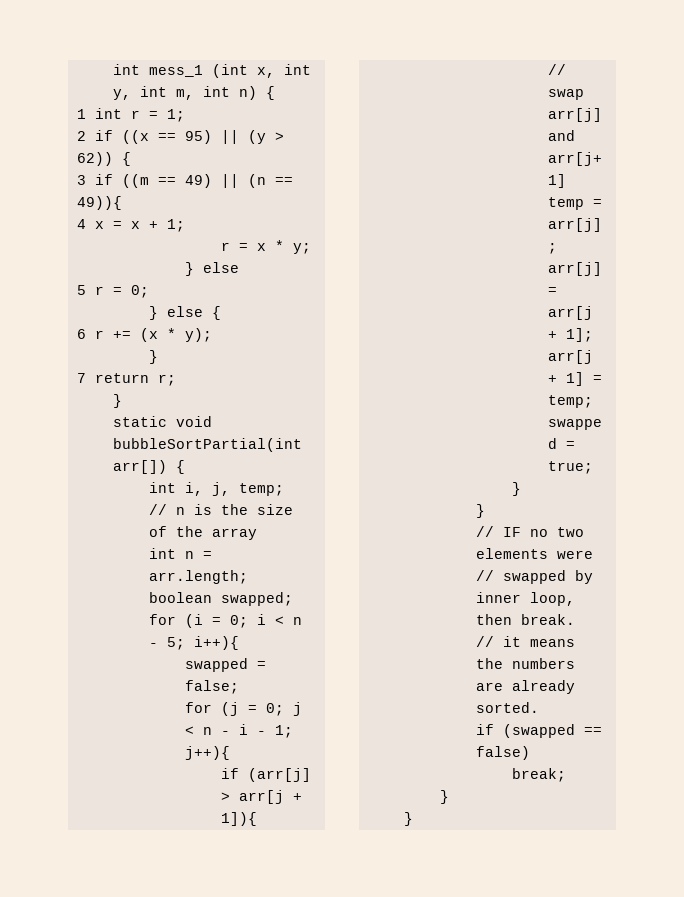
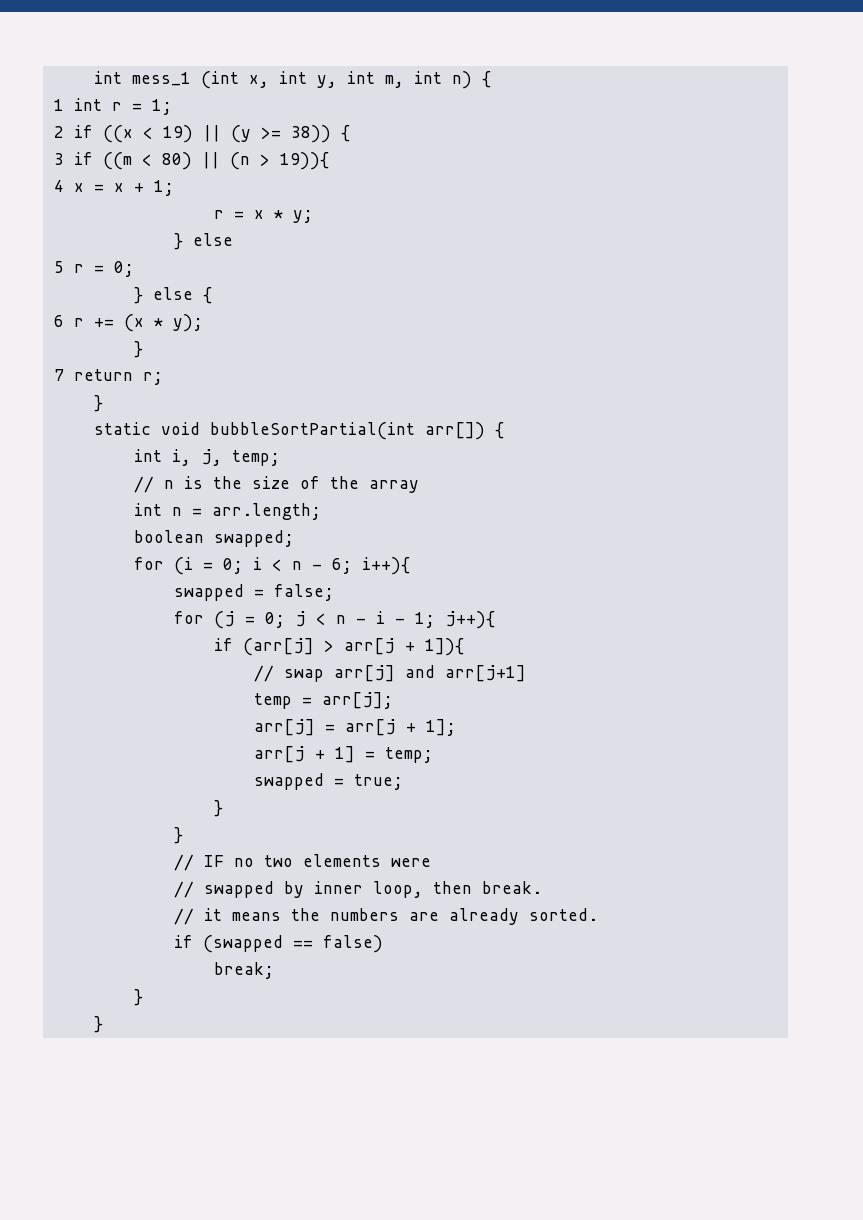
- 2 if ((x == 95) || (y > 62)) {
- 3 if ((m == 49) || (n == 49)){
+ 2 if ((x < 19) || (y >= 38)) {
+ 3 if ((m < 80) || (n > 19)){
- for (i = 0; i < n - 5; i++){
+ for (i = 0; i < n - 6; i++){

